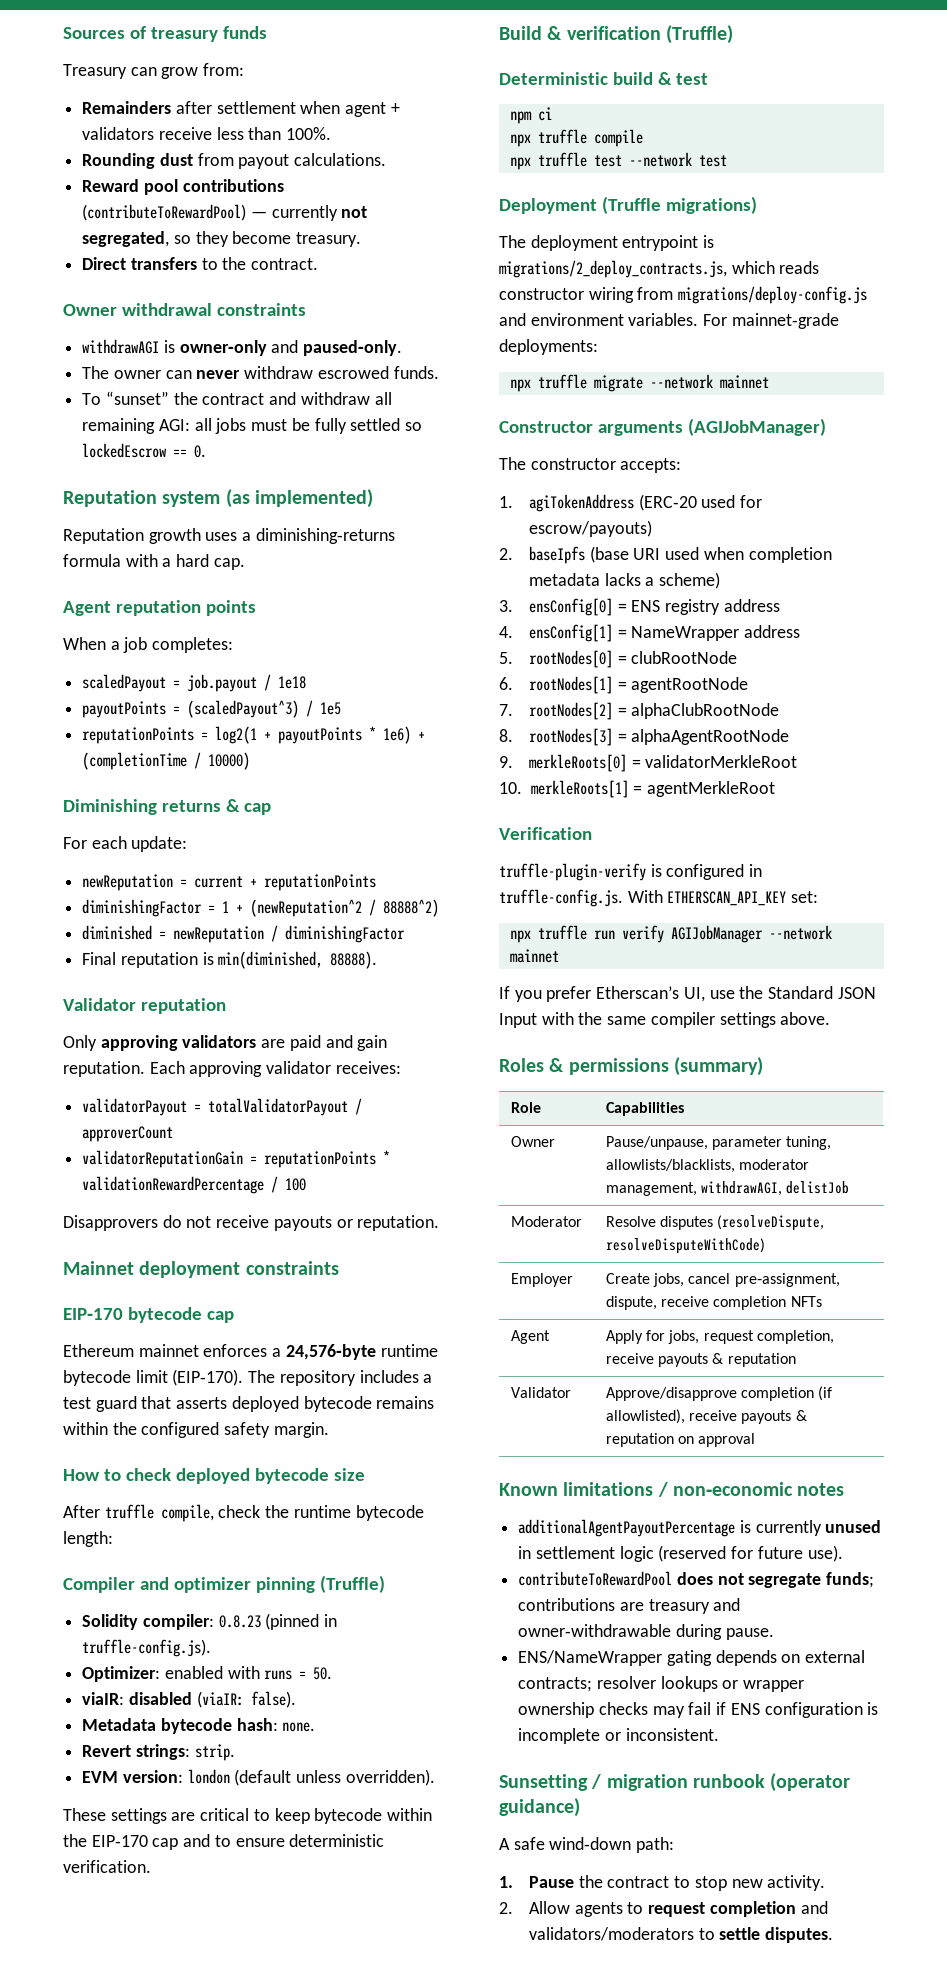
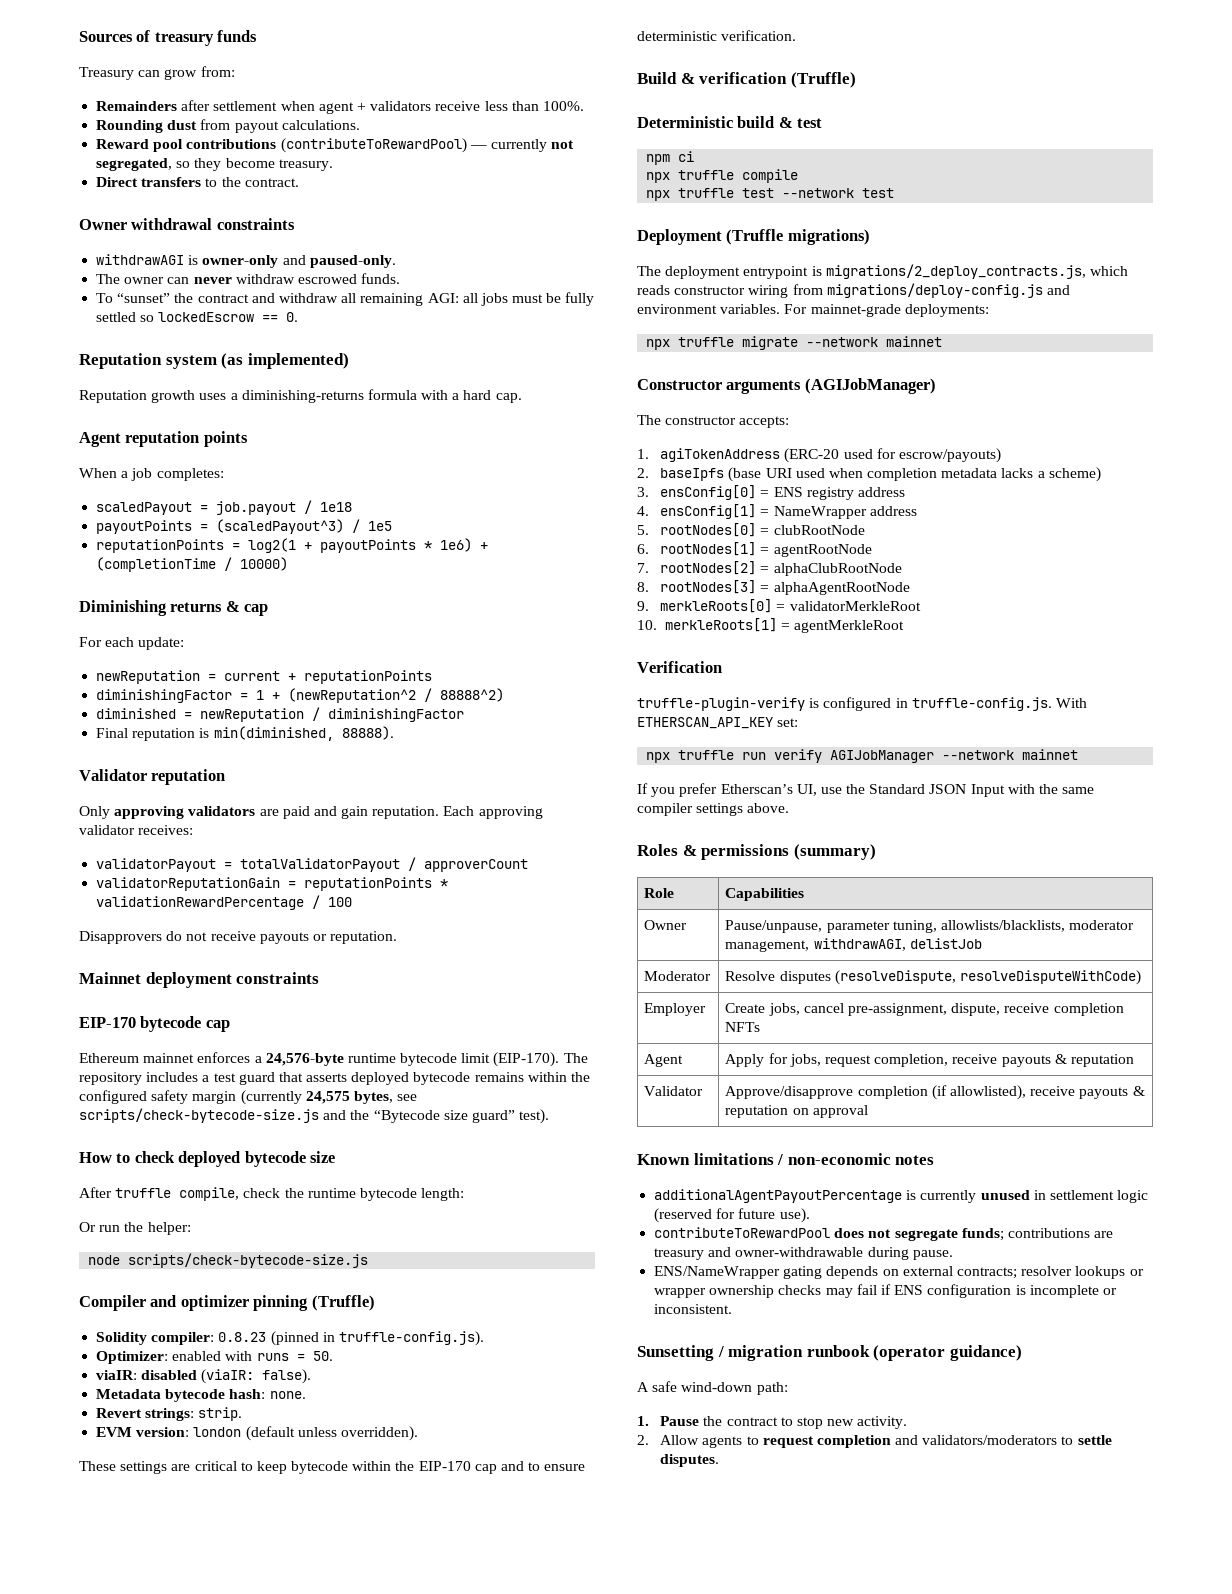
- The repository includes a test guard that asserts deployed bytecode remains within the configured safety margin.
+ The repository includes a test guard that asserts deployed bytecode remains within the configured safety margin (currently 24,575 bytes, see scripts/check-bytecode-size.js and the “Bytecode size guard” test).
+ Or run the helper:
+ node scripts/check-bytecode-size.js

